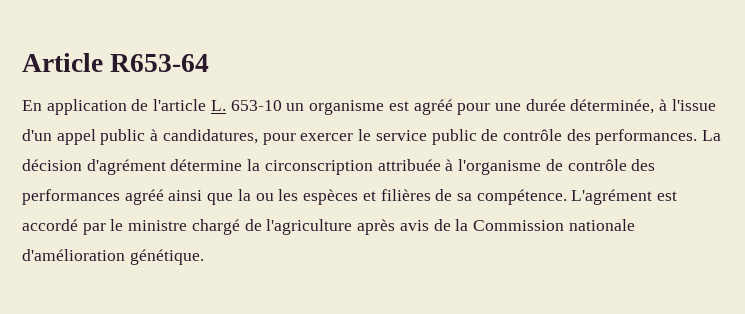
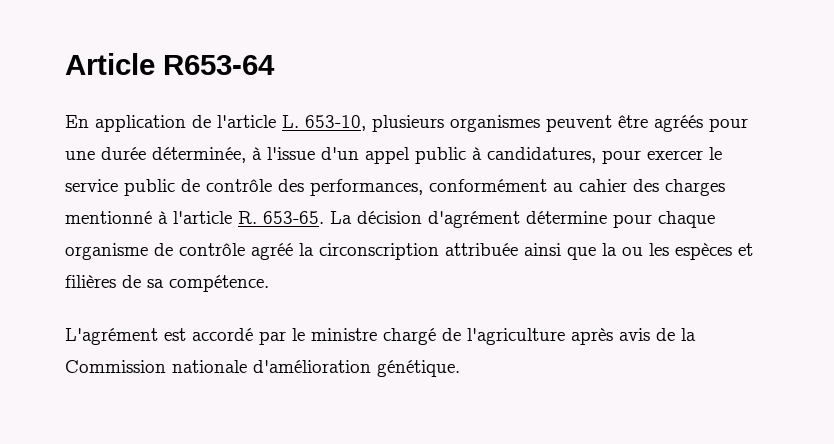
- En application de l'article L. 653-10 un organisme est agréé pour une durée déterminée, à l'issue d'un appel public à candidatures, pour exercer le service public de contrôle des performances. La décision d'agrément détermine la circonscription attribuée à l'organisme de contrôle des performances agréé ainsi que la ou les espèces et filières de sa compétence. L'agrément est accordé par le ministre chargé de l'agriculture après avis de la Commission nationale d'amélioration génétique.
+ En application de l'article L. 653-10, plusieurs organismes peuvent être agréés pour une durée déterminée, à l'issue d'un appel public à candidatures, pour exercer le service public de contrôle des performances, conformément au cahier des charges mentionné à l'article R. 653-65. La décision d'agrément détermine pour chaque organisme de contrôle agréé la circonscription attribuée ainsi que la ou les espèces et filières de sa compétence.
+ L'agrément est accordé par le ministre chargé de l'agriculture après avis de la Commission nationale d'amélioration génétique.

